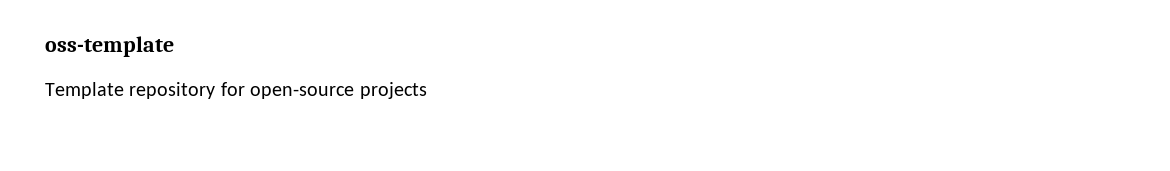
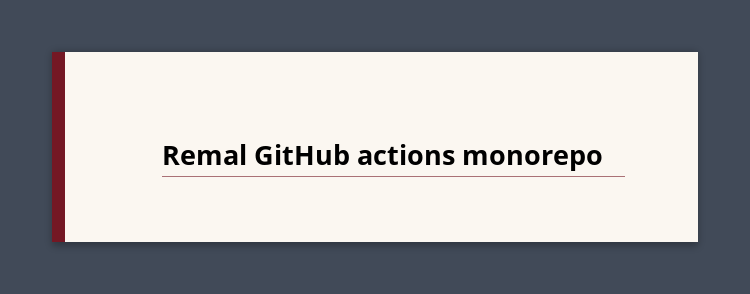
- oss-template
- Template repository for open-source projects
+ Remal GitHub actions monorepo

